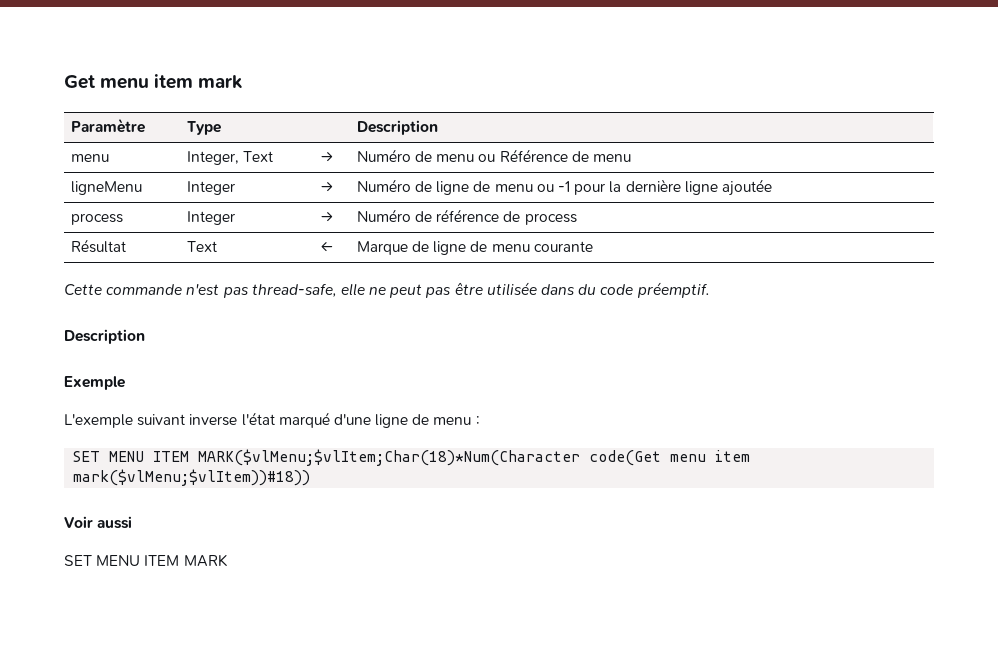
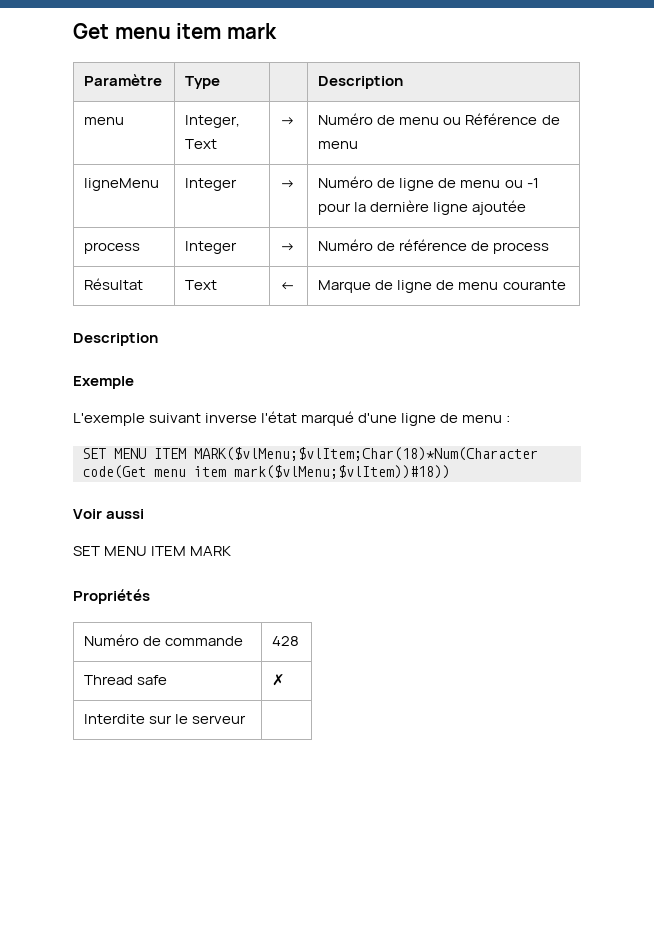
- Cette commande n'est pas thread-safe, elle ne peut pas être utilisée dans du code préemptif.
+ Propriétés
+ Numéro de commande | 428
+ Thread safe | ✗
+ Interdite sur le serveur |

